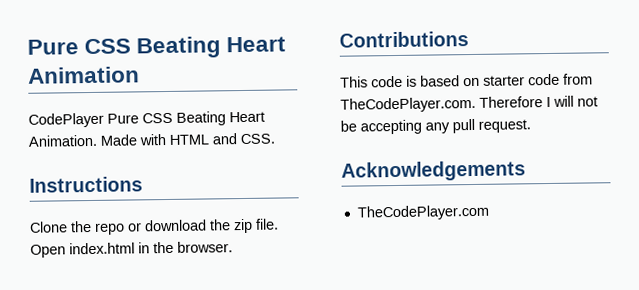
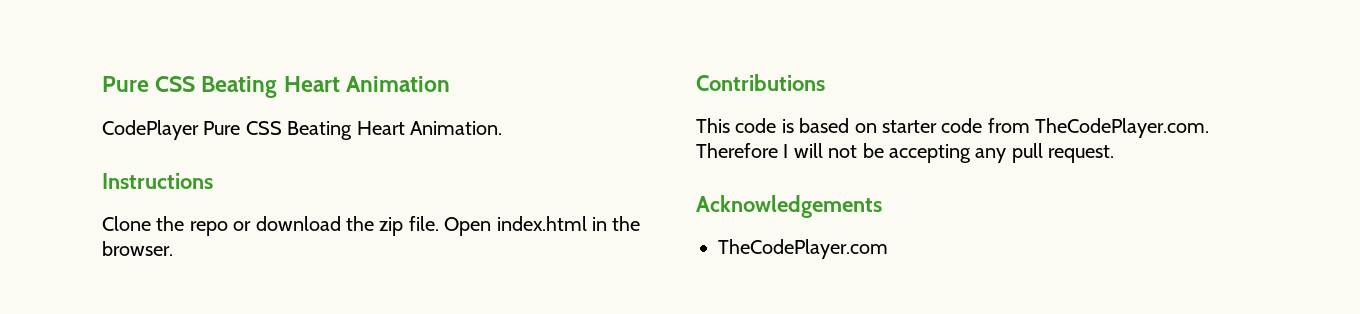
- Made with HTML and CSS.

